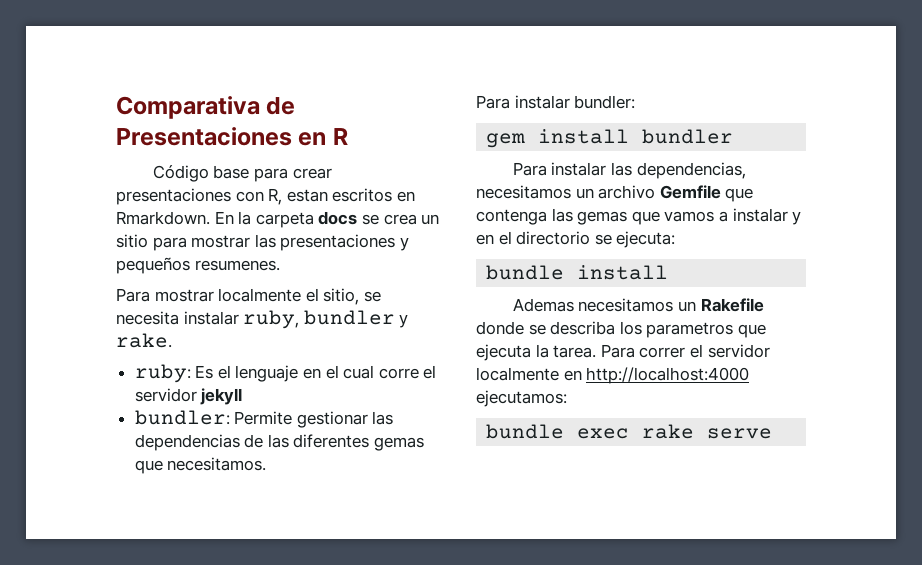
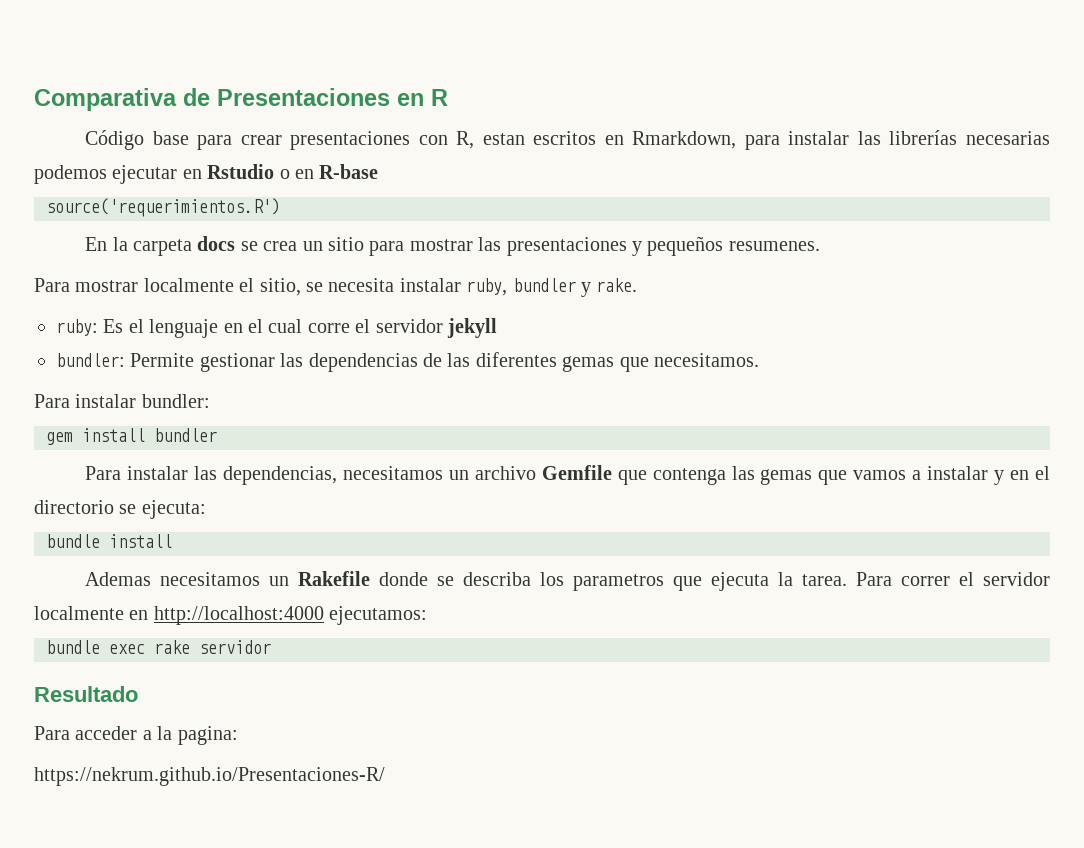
- Código base para crear presentaciones con R, estan escritos en Rmarkdown. En la carpeta docs se crea un sitio para mostrar las presentaciones y pequeños resumenes.
+ Código base para crear presentaciones con R, estan escritos en Rmarkdown, para instalar las librerías necesarias podemos ejecutar en Rstudio o en R-base
+ source('requerimientos.R')
+ En la carpeta docs se crea un sitio para mostrar las presentaciones y pequeños resumenes.
- bundle exec rake serve
+ bundle exec rake servidor
+ Resultado
+ Para acceder a la pagina:
+ https://nekrum.github.io/Presentaciones-R/

